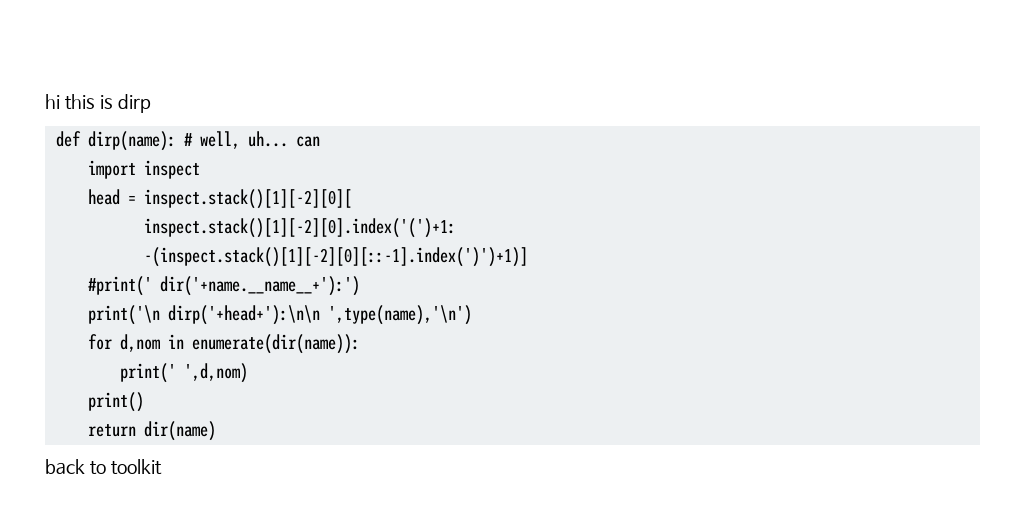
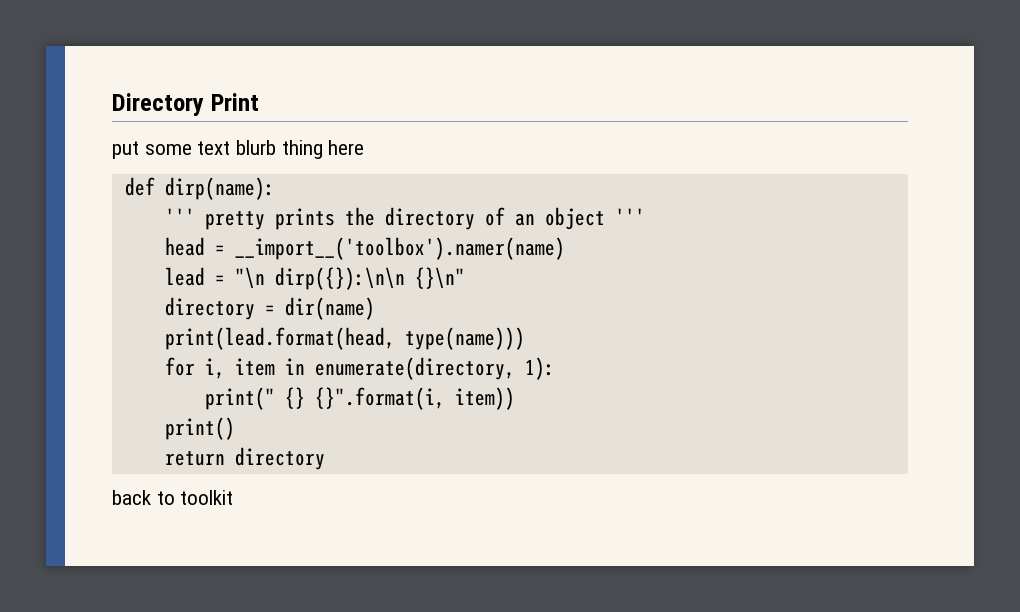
- hi this is dirp
- def dirp(name): # well, uh... can
- import inspect
- head = inspect.stack()[1][-2][0][
- inspect.stack()[1][-2][0].index('(')+1:
- -(inspect.stack()[1][-2][0][::-1].index(')')+1)]
- #print(' dir('+name.__name__+'):')
- print('\n dirp('+head+'):\n\n ',type(name),'\n')
- for d,nom in enumerate(dir(name)):
- print(' ',d,nom)
+ Directory Print
+ put some text blurb thing here
+ def dirp(name):
+ ''' pretty prints the directory of an object '''
+ head = __import__('toolbox').namer(name)
+ lead = "\n dirp({}):\n\n {}\n"
+ directory = dir(name)
+ print(lead.format(head, type(name)))
+ for i, item in enumerate(directory, 1):
+ print(" {} {}".format(i, item))
- return dir(name)
+ return directory

